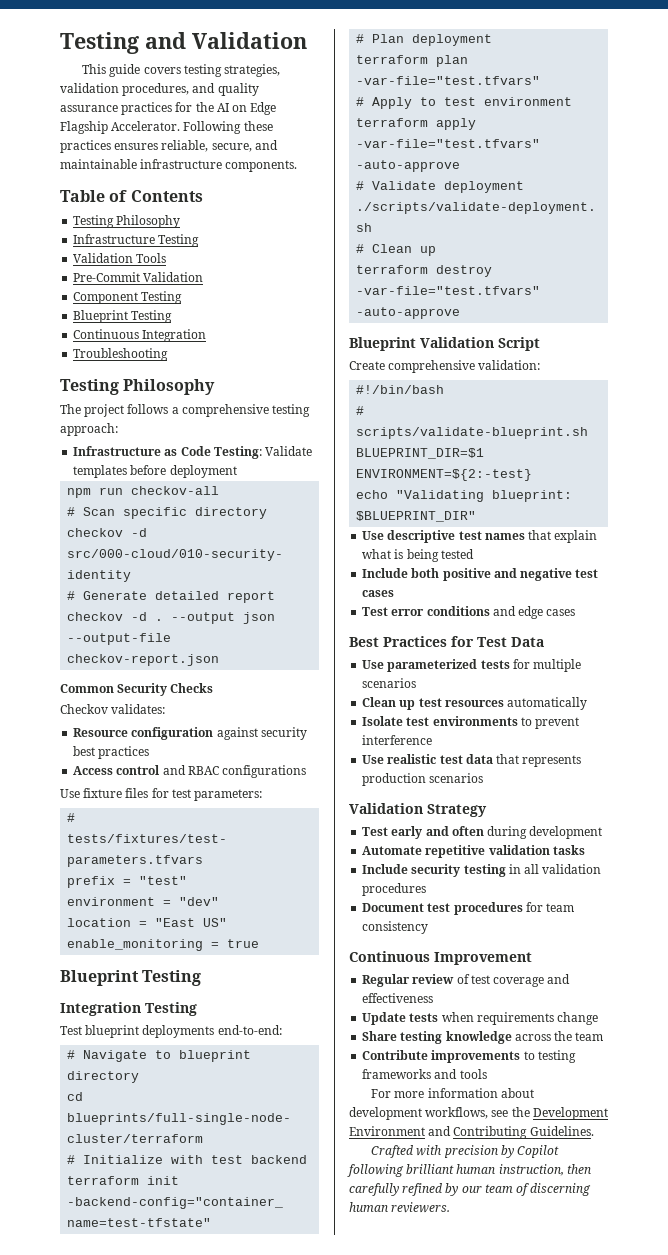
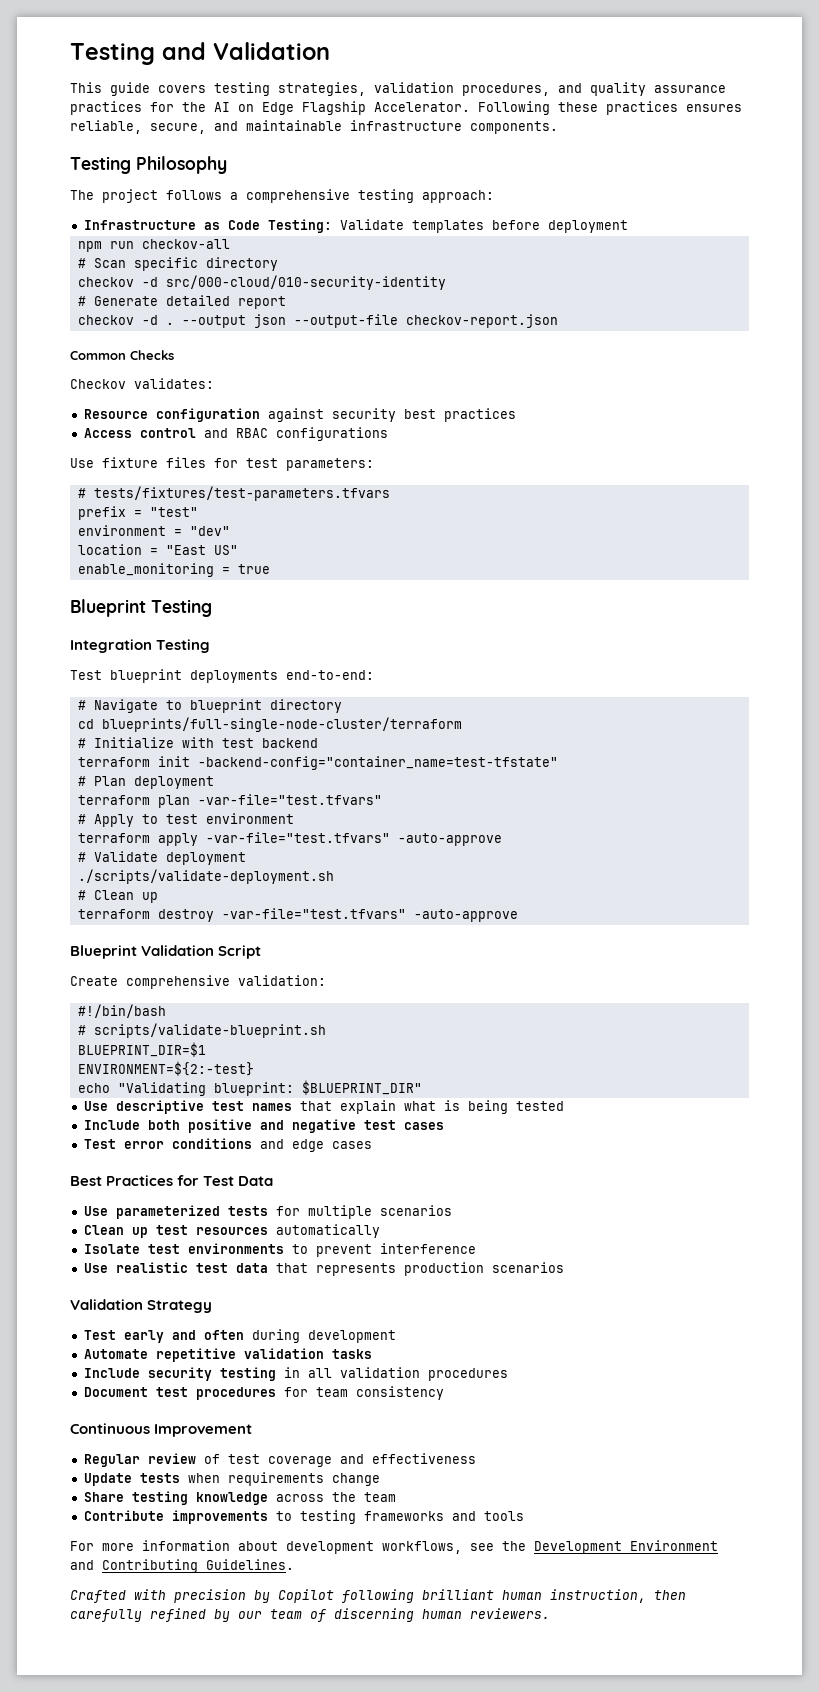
- Table of Contents
- Testing Philosophy
- Infrastructure Testing
- Validation Tools
- Pre-Commit Validation
- Component Testing
- Blueprint Testing
- Continuous Integration
- Troubleshooting
- Common Security Checks
+ Common Checks

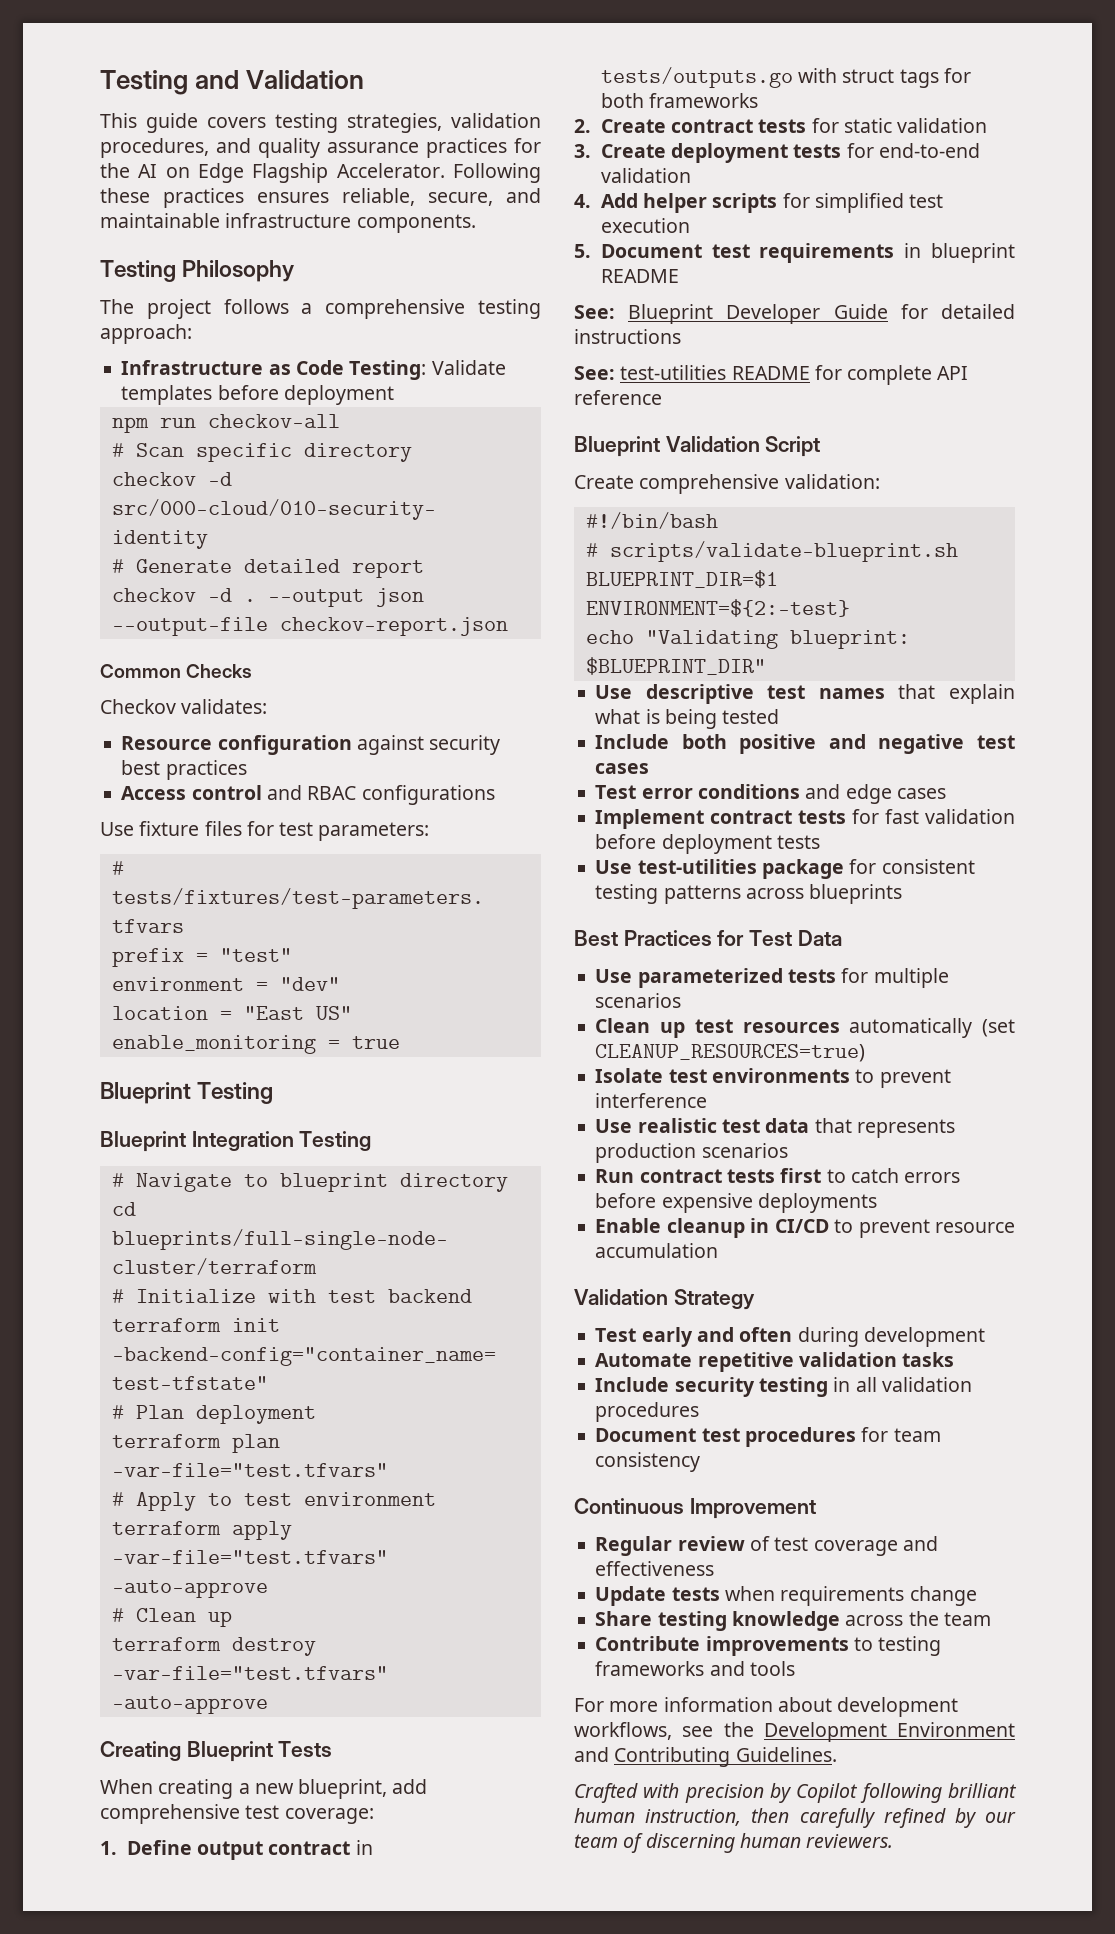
- Integration Testing
+ Blueprint Integration Testing
- Test blueprint deployments end-to-end:
- # Validate deployment
- ./scripts/validate-deployment.sh
+ Creating Blueprint Tests
+ When creating a new blueprint, add comprehensive test coverage:
+ 1. Define output contract in tests/outputs.go with struct tags for both frameworks
+ 2. Create contract tests for static validation
+ 3. Create deployment tests for end-to-end validation
+ 4. Add helper scripts for simplified test execution
+ 5. Document test requirements in blueprint README
+ See: Blueprint Developer Guide for detailed instructions
+ See: test-utilities README for complete API reference
+ Implement contract tests for fast validation before deployment tests
+ Use test-utilities package for consistent testing patterns across blueprints
- Clean up test resources automatically
+ Clean up test resources automatically (set CLEANUP_RESOURCES=true)
+ Run contract tests first to catch errors before expensive deployments
+ Enable cleanup in CI/CD to prevent resource accumulation

